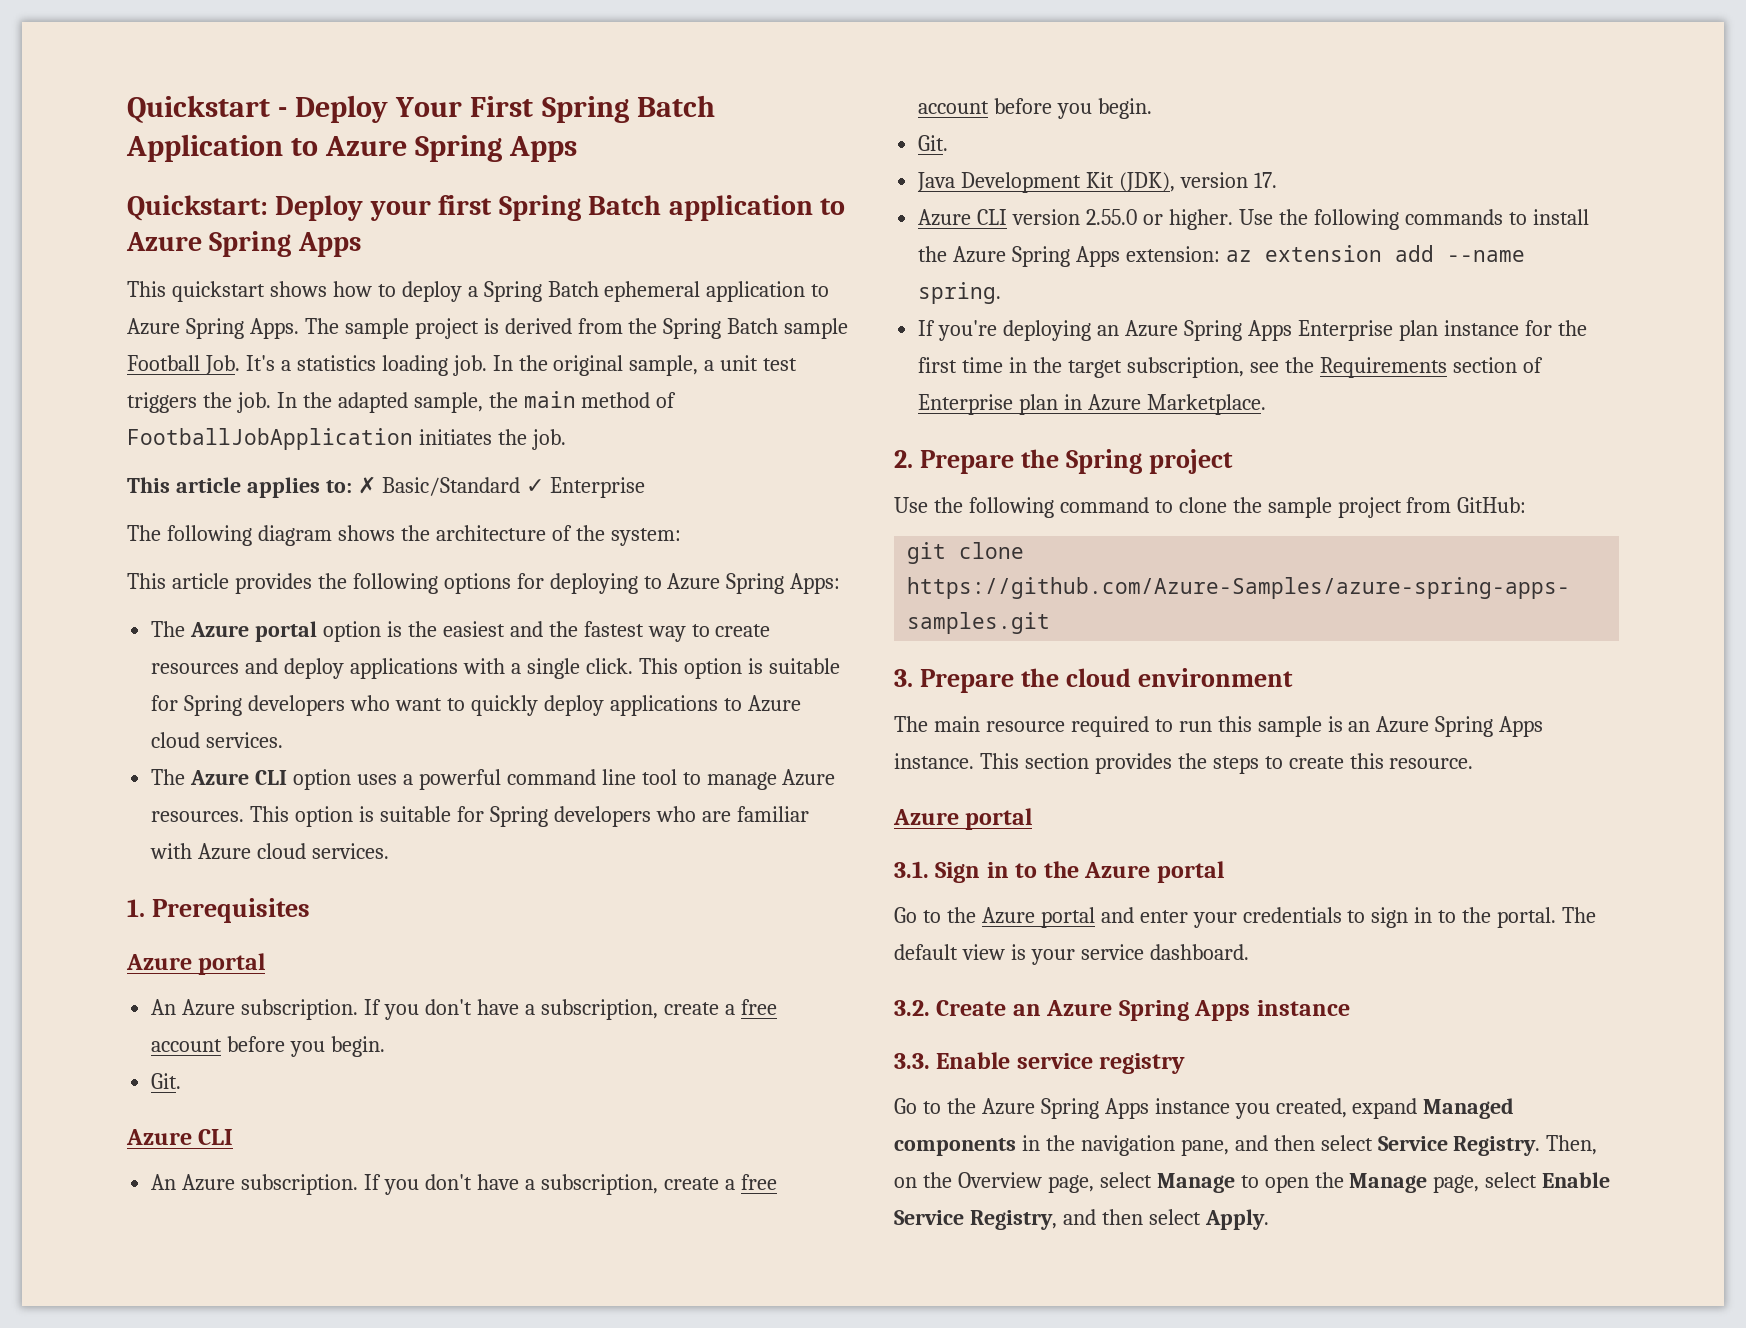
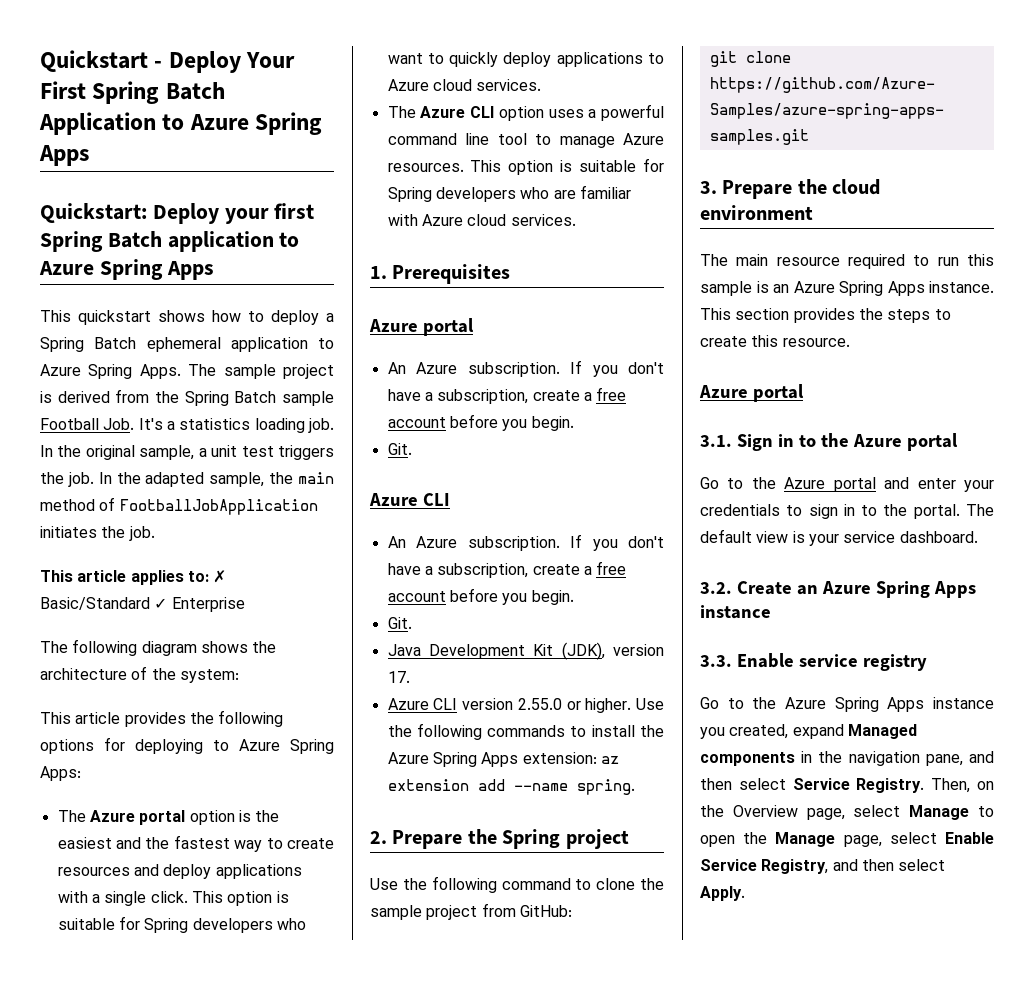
- If you're deploying an Azure Spring Apps Enterprise plan instance for the first time in the target subscription, see the Requirements section of Enterprise plan in Azure Marketplace.

